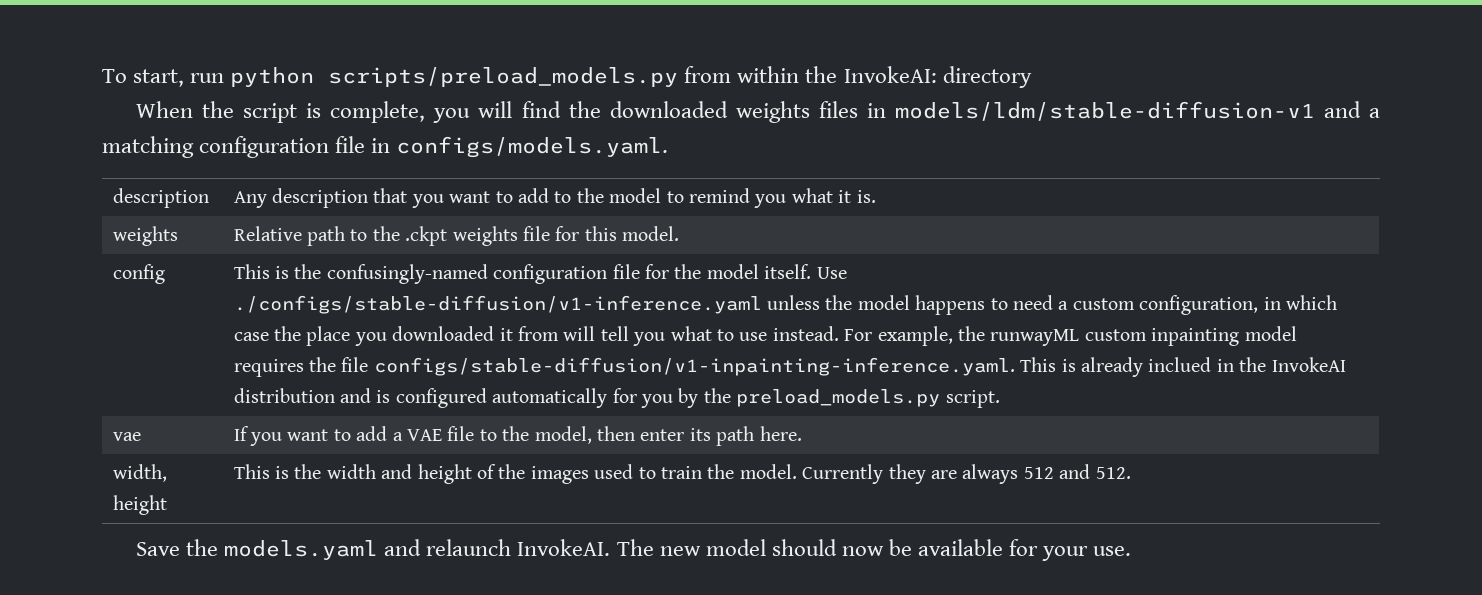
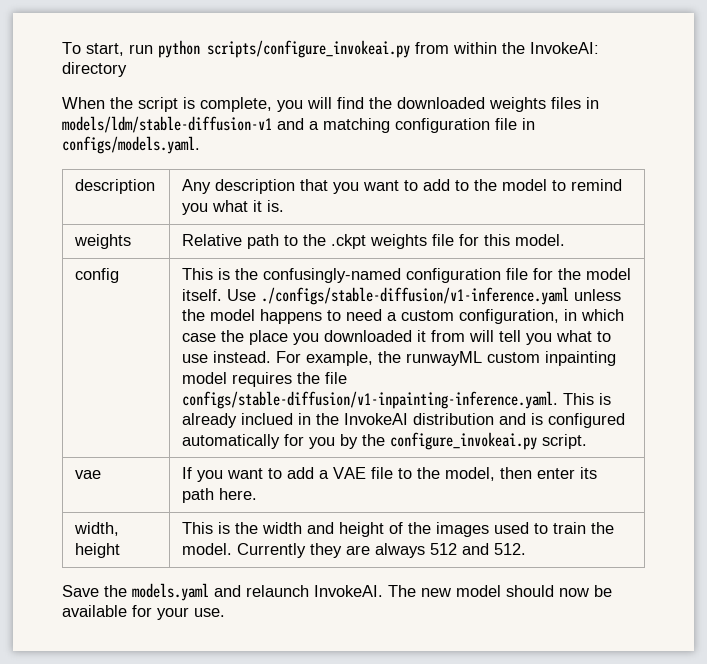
- To start, run python scripts/preload_models.py from within the InvokeAI: directory
+ To start, run python scripts/configure_invokeai.py from within the InvokeAI: directory
- For example, the runwayML custom inpainting model requires the file configs/stable-diffusion/v1-inpainting-inference.yaml. This is already inclued in the InvokeAI distribution and is configured automatically for you by the preload_models.py script.
+ For example, the runwayML custom inpainting model requires the file configs/stable-diffusion/v1-inpainting-inference.yaml. This is already inclued in the InvokeAI distribution and is configured automatically for you by the configure_invokeai.py script.

